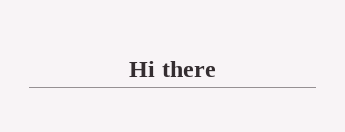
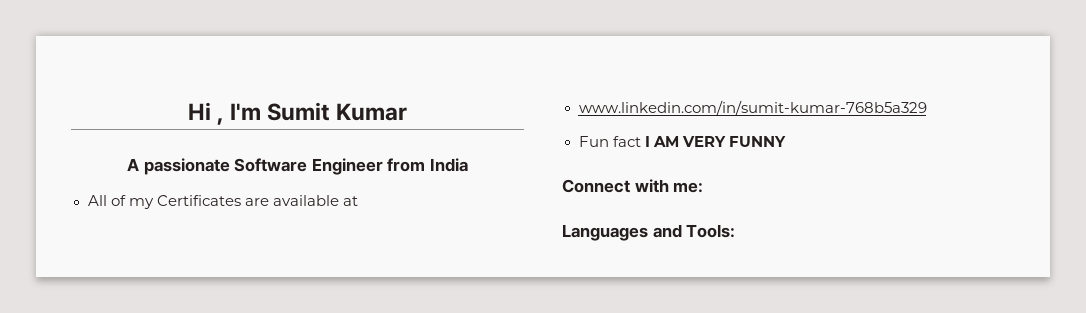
- Hi there
+ Hi , I'm Sumit Kumar
+ A passionate Software Engineer from India
+ All of my Certificates are available at
+ www.linkedin.com/in/sumit-kumar-768b5a329
+ Fun fact I AM VERY FUNNY
+ Connect with me:
+ Languages and Tools:

